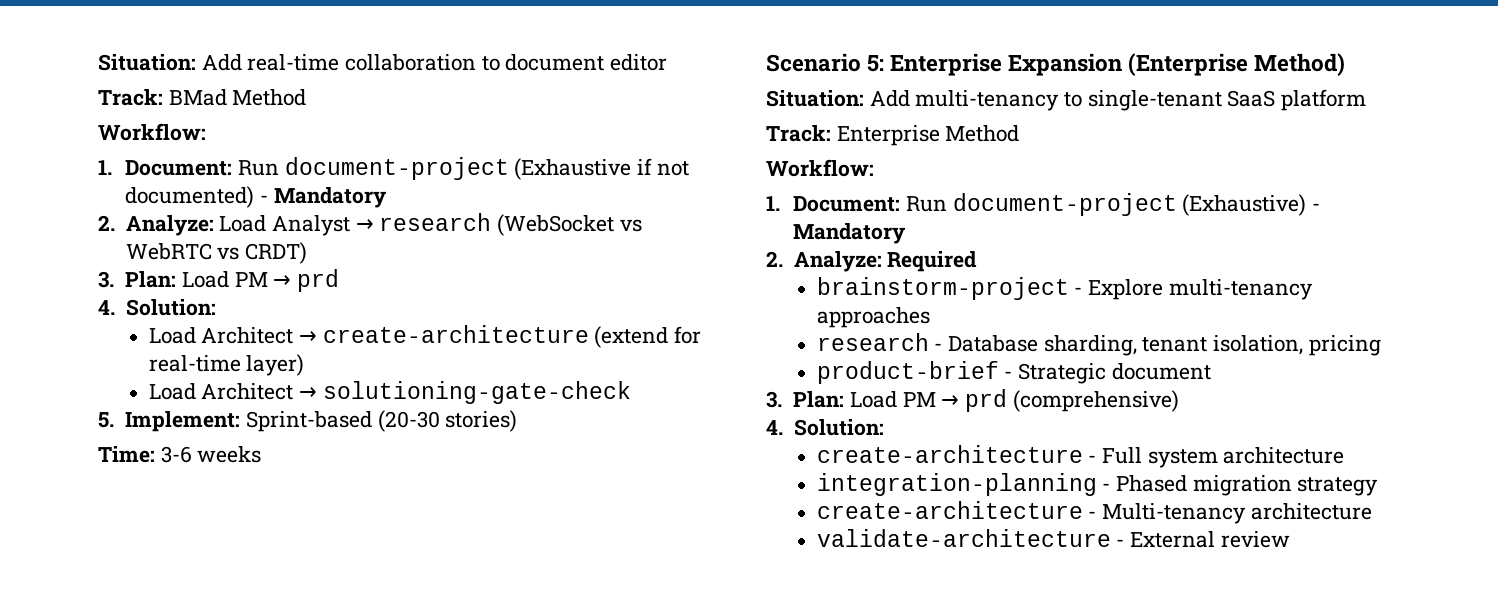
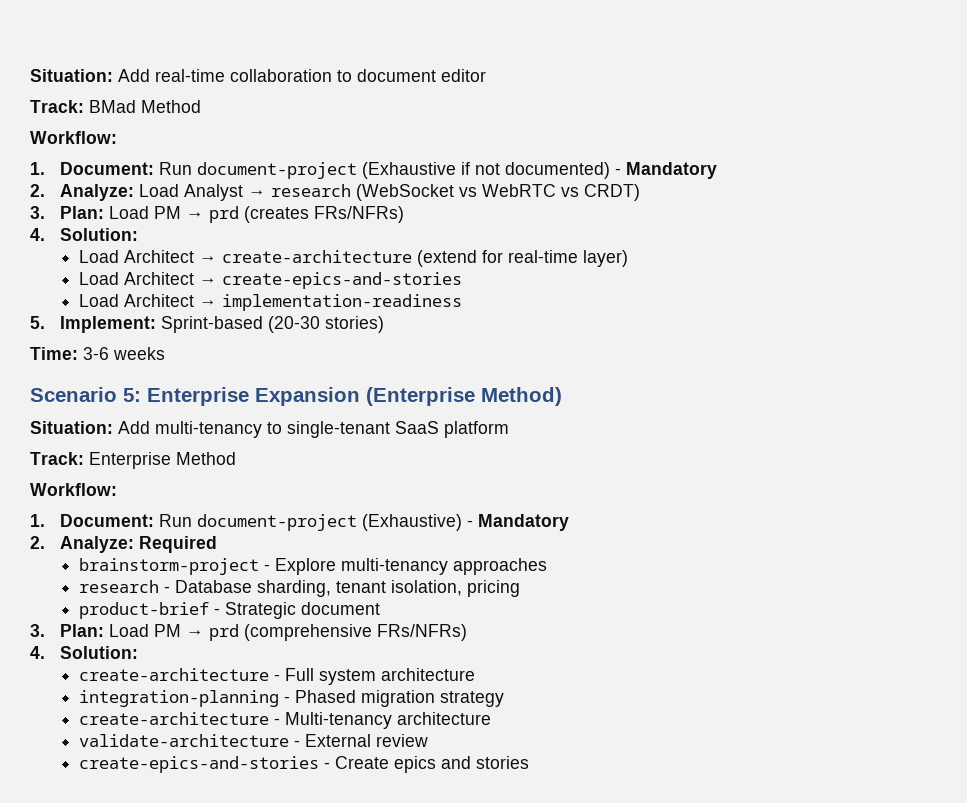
  2. Analyze: Load Analyst → research (WebSocket vs WebRTC vs CRDT)
- 3. Plan: Load PM → prd
+ 3. Plan: Load PM → prd (creates FRs/NFRs)
- Load Architect → solutioning-gate-check
+ Load Architect → create-epics-and-stories
+ Load Architect → implementation-readiness
- 3. Plan: Load PM → prd (comprehensive)
+ 3. Plan: Load PM → prd (comprehensive FRs/NFRs)
+ create-epics-and-stories - Create epics and stories

